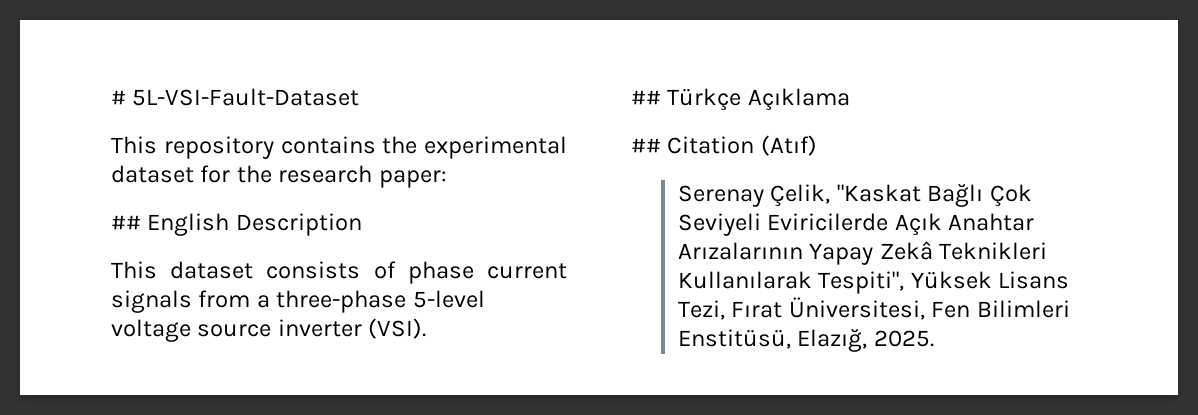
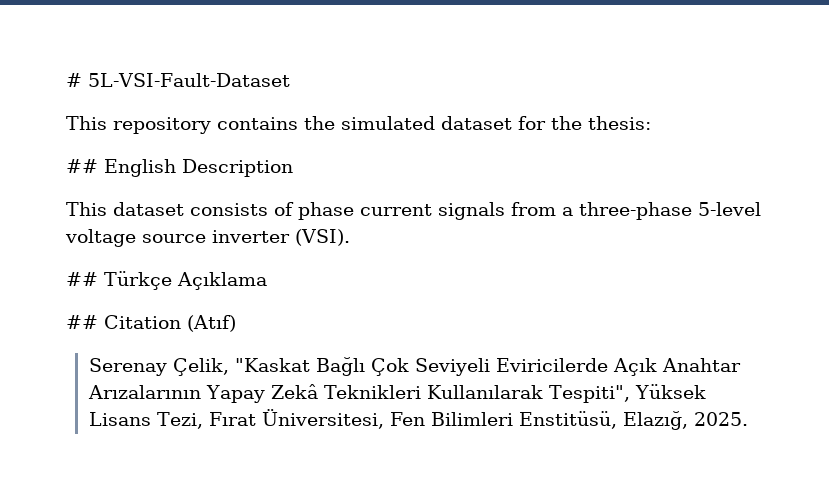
- This repository contains the experimental dataset for the research paper:
+ This repository contains the simulated dataset for the thesis:

